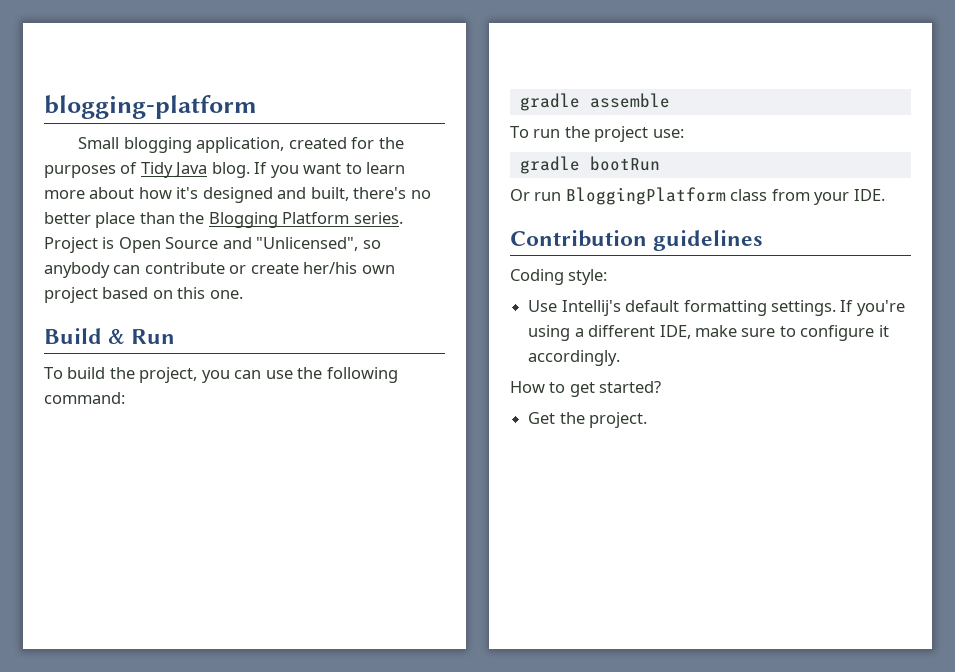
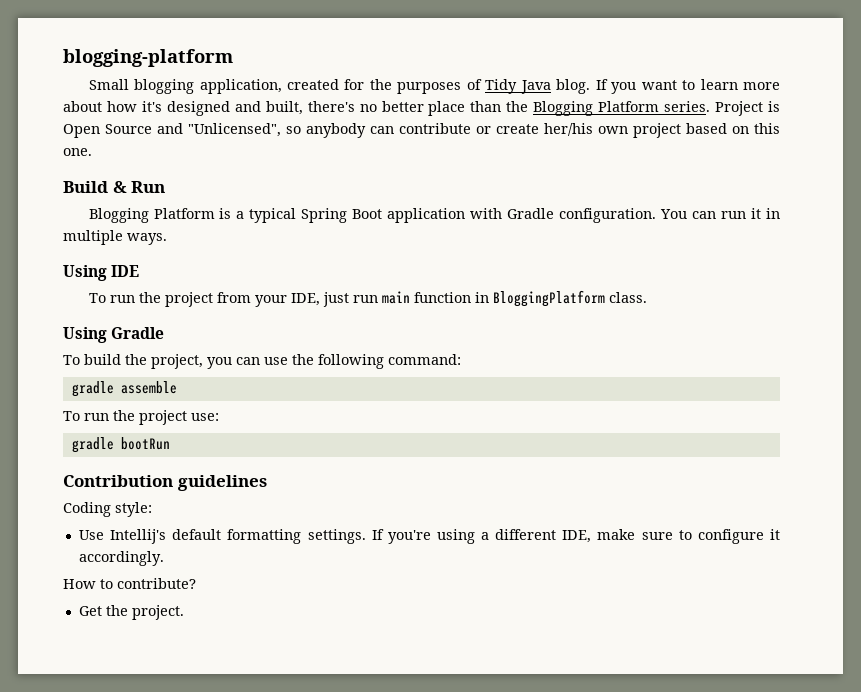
+ Blogging Platform is a typical Spring Boot application with Gradle configuration. You can run it in multiple ways.
+ Using IDE
+ To run the project from your IDE, just run main function in BloggingPlatform class.
+ Using Gradle
- Or run BloggingPlatform class from your IDE.
- How to get started?
+ How to contribute?

